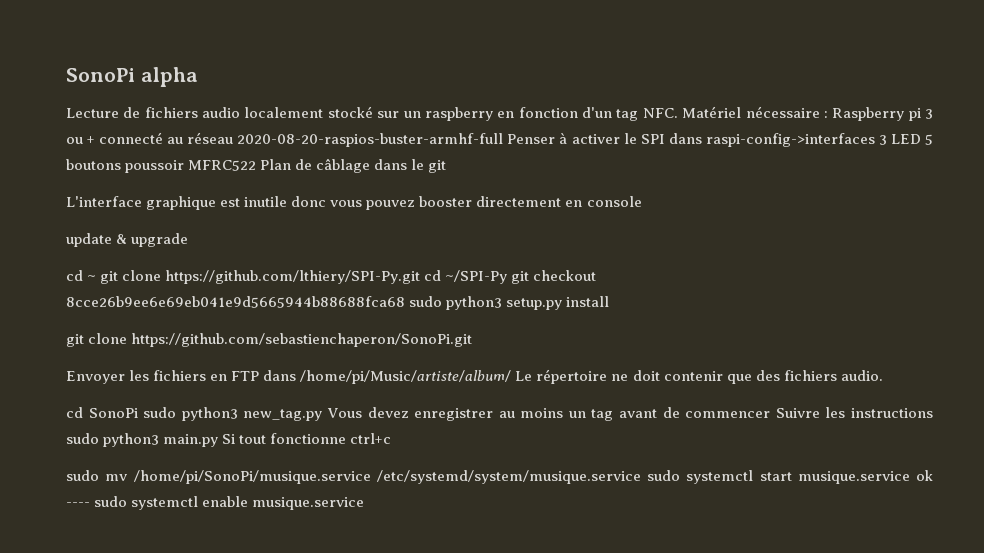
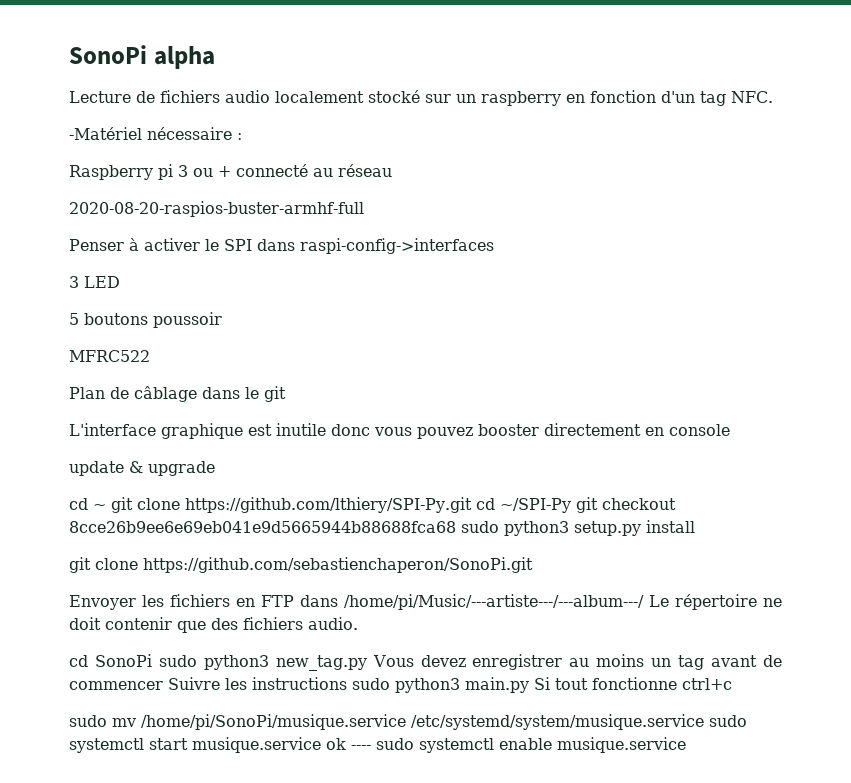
- Lecture de fichiers audio localement stocké sur un raspberry en fonction d'un tag NFC. Matériel nécessaire : Raspberry pi 3 ou + connecté au réseau 2020-08-20-raspios-buster-armhf-full Penser à activer le SPI dans raspi-config->interfaces 3 LED 5 boutons poussoir MFRC522 Plan de câblage dans le git
+ Lecture de fichiers audio localement stocké sur un raspberry en fonction d'un tag NFC.
+ -Matériel nécessaire :
+ Raspberry pi 3 ou + connecté au réseau
+ 2020-08-20-raspios-buster-armhf-full
+ Penser à activer le SPI dans raspi-config->interfaces
+ 3 LED
+ 5 boutons poussoir
+ MFRC522
+ Plan de câblage dans le git
- Envoyer les fichiers en FTP dans /home/pi/Music/artiste/album/ Le répertoire ne doit contenir que des fichiers audio.
+ Envoyer les fichiers en FTP dans /home/pi/Music/---artiste---/---album---/ Le répertoire ne doit contenir que des fichiers audio.

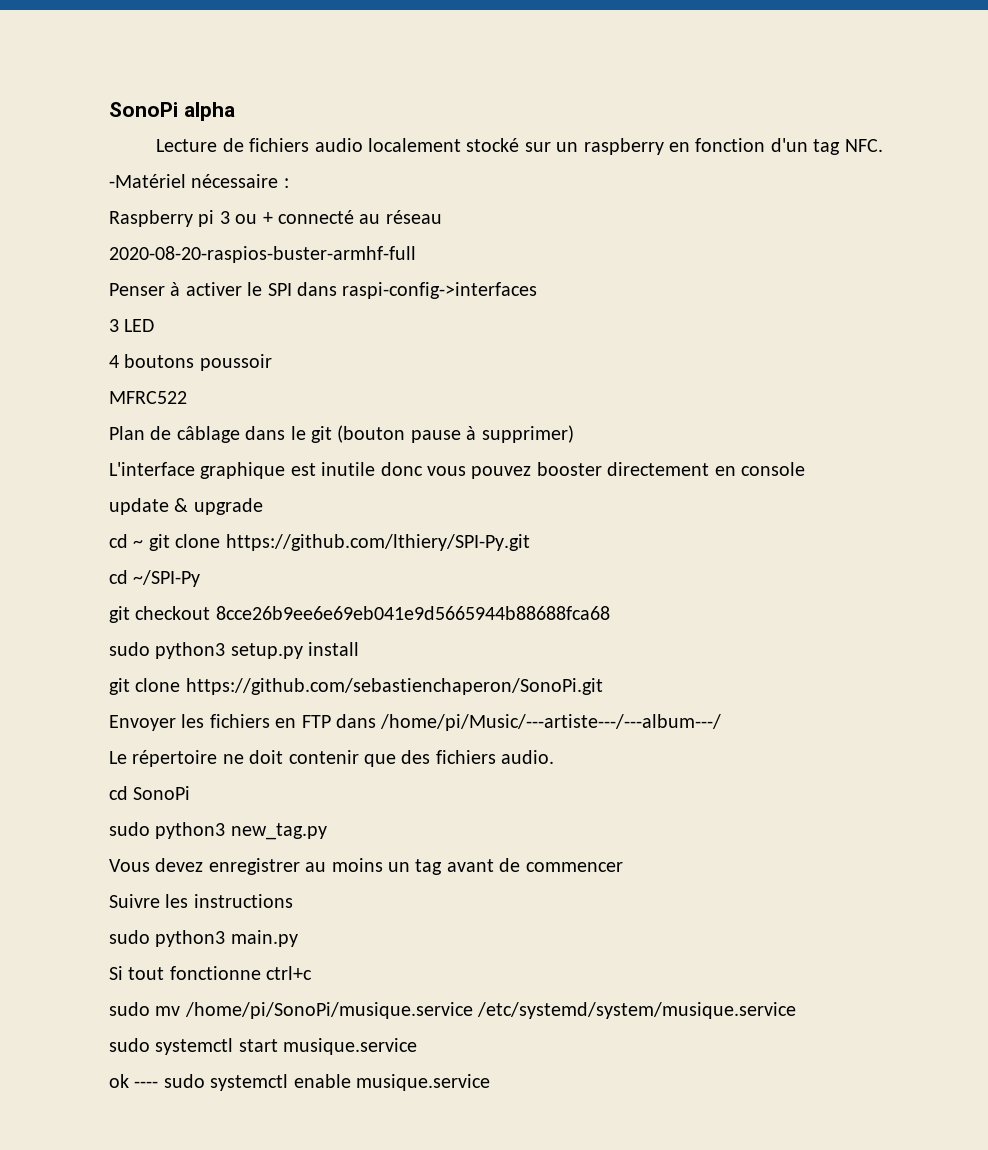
- 5 boutons poussoir
+ 4 boutons poussoir
- Plan de câblage dans le git
+ Plan de câblage dans le git (bouton pause à supprimer)
- cd ~ git clone https://github.com/lthiery/SPI-Py.git cd ~/SPI-Py git checkout 8cce26b9ee6e69eb041e9d5665944b88688fca68 sudo python3 setup.py install
+ cd ~ git clone https://github.com/lthiery/SPI-Py.git
+ cd ~/SPI-Py
+ git checkout 8cce26b9ee6e69eb041e9d5665944b88688fca68
+ sudo python3 setup.py install
- Envoyer les fichiers en FTP dans /home/pi/Music/---artiste---/---album---/ Le répertoire ne doit contenir que des fichiers audio.
+ Envoyer les fichiers en FTP dans /home/pi/Music/---artiste---/---album---/
+ Le répertoire ne doit contenir que des fichiers audio.
- cd SonoPi sudo python3 new_tag.py Vous devez enregistrer au moins un tag avant de commencer Suivre les instructions sudo python3 main.py Si tout fonctionne ctrl+c
+ cd SonoPi
+ sudo python3 new_tag.py
+ Vous devez enregistrer au moins un tag avant de commencer
+ Suivre les instructions
+ sudo python3 main.py
+ Si tout fonctionne ctrl+c
- sudo mv /home/pi/SonoPi/musique.service /etc/systemd/system/musique.service sudo systemctl start musique.service ok ---- sudo systemctl enable musique.service
+ sudo mv /home/pi/SonoPi/musique.service /etc/systemd/system/musique.service
+ sudo systemctl start musique.service
+ ok ---- sudo systemctl enable musique.service

